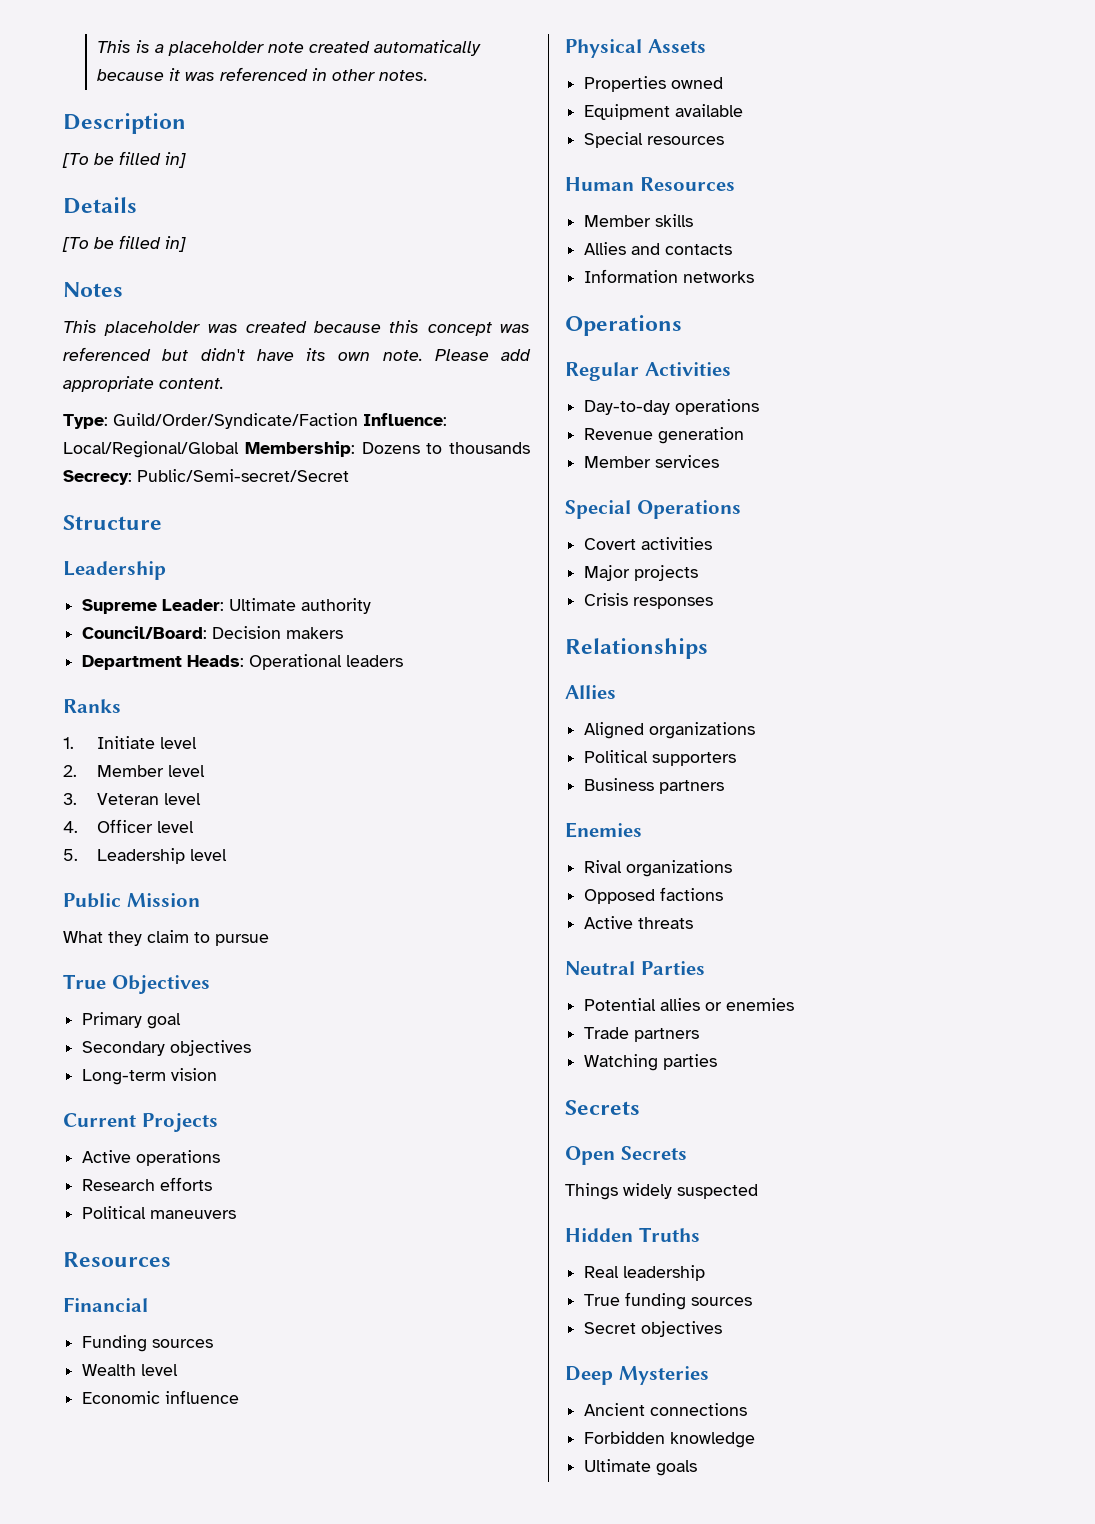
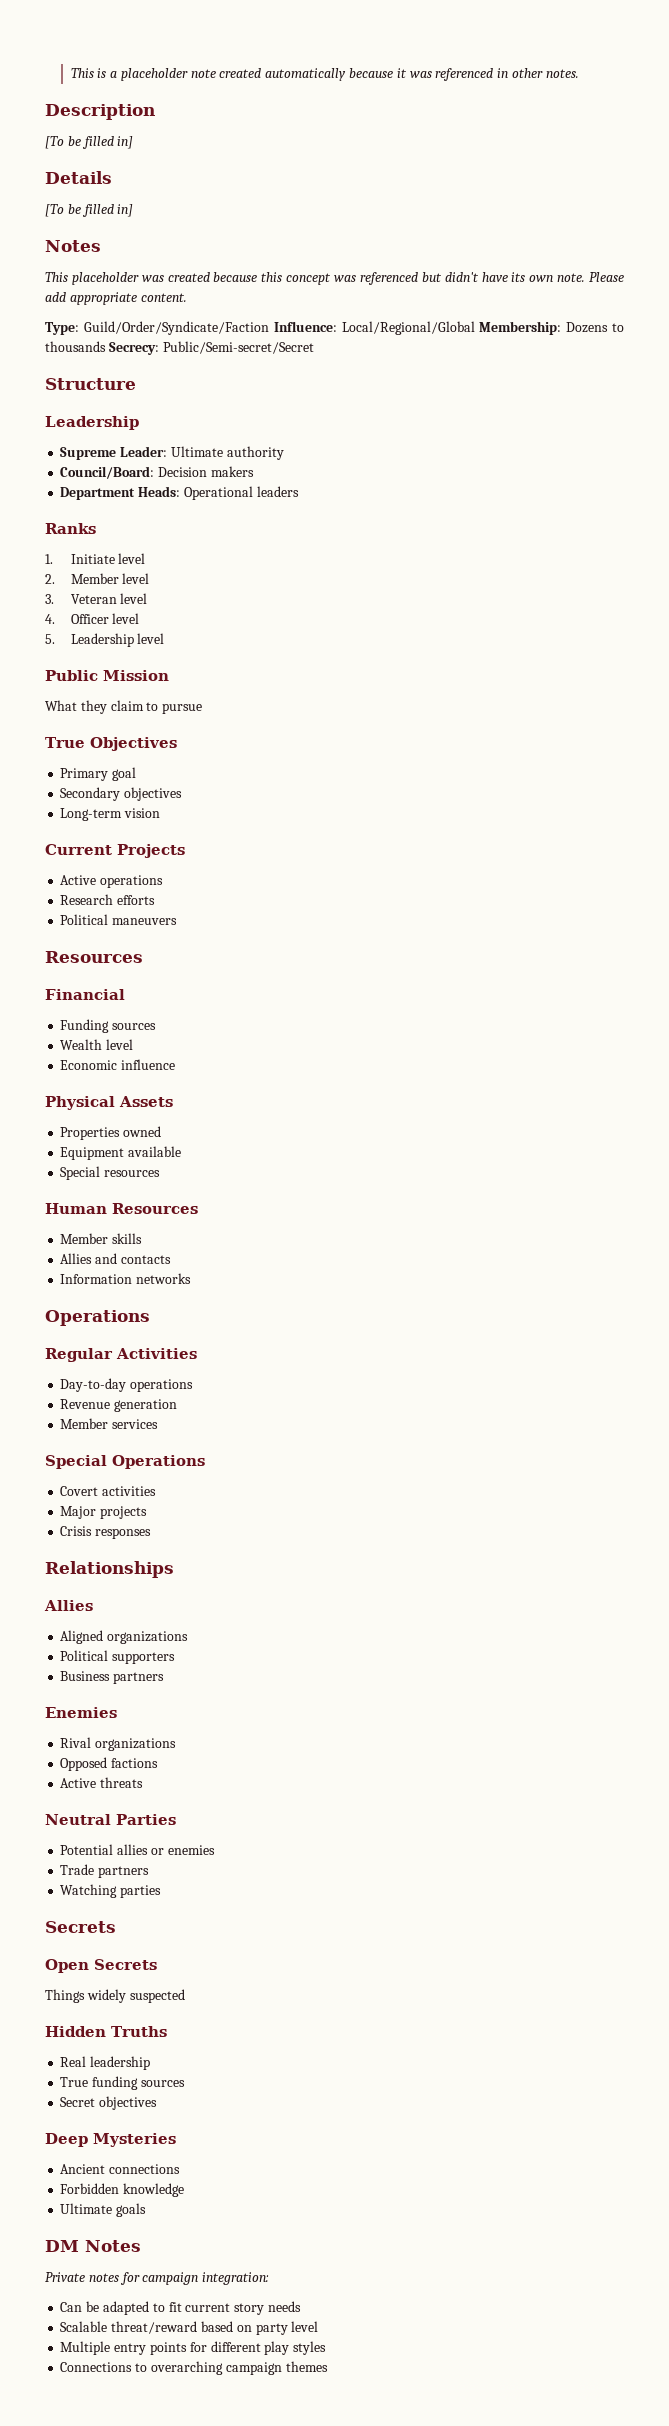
+ DM Notes
+ Private notes for campaign integration:
+ Can be adapted to fit current story needs
+ Scalable threat/reward based on party level
+ Multiple entry points for different play styles
+ Connections to overarching campaign themes

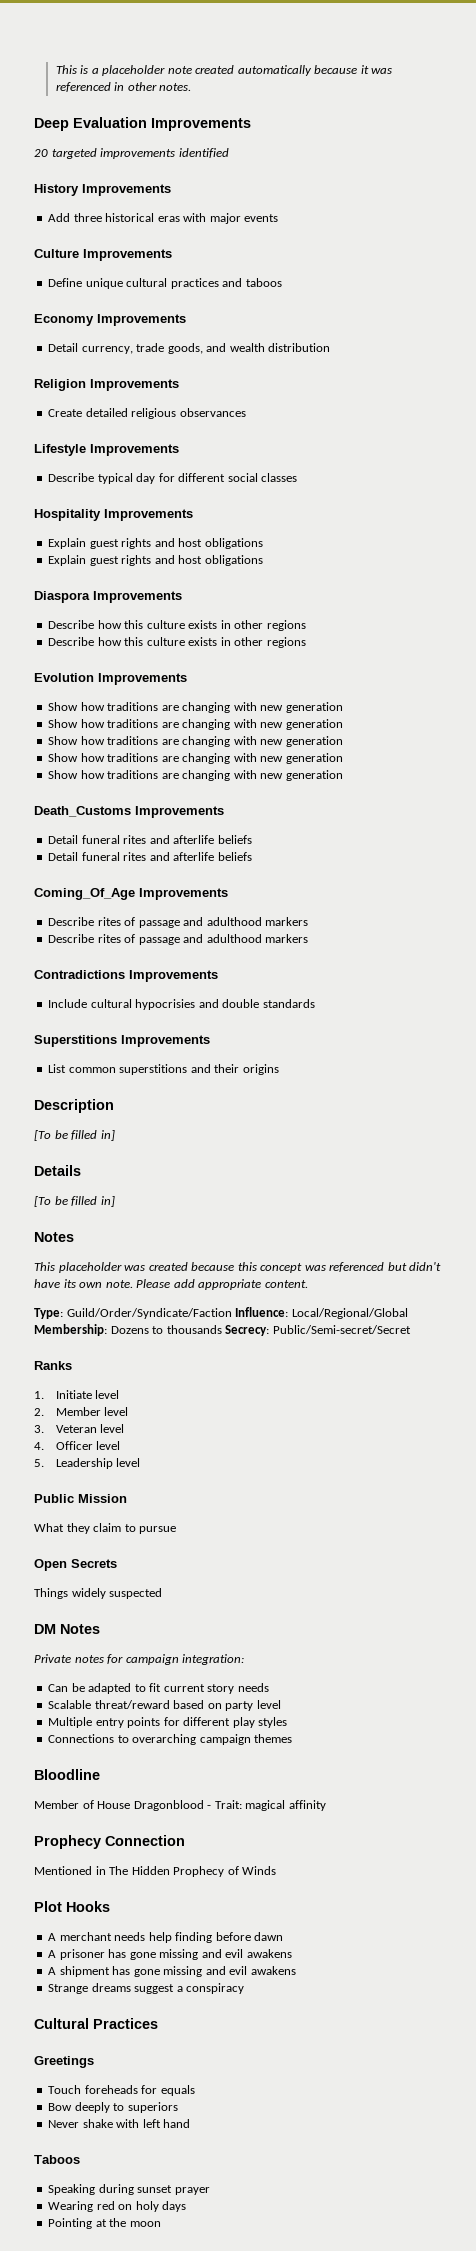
+ Deep Evaluation Improvements
+ 20 targeted improvements identified
+ History Improvements
+ Add three historical eras with major events
+ Culture Improvements
+ Define unique cultural practices and taboos
+ Economy Improvements
+ Detail currency, trade goods, and wealth distribution
+ Religion Improvements
+ Create detailed religious observances
+ Lifestyle Improvements
+ Describe typical day for different social classes
+ Hospitality Improvements
+ Explain guest rights and host obligations
+ Explain guest rights and host obligations
+ Diaspora Improvements
+ Describe how this culture exists in other regions
+ Describe how this culture exists in other regions
+ Evolution Improvements
+ Show how traditions are changing with new generation
+ Show how traditions are changing with new generation
+ Show how traditions are changing with new generation
+ Show how traditions are changing with new generation
+ Show how traditions are changing with new generation
+ Death_Customs Improvements
+ Detail funeral rites and afterlife beliefs
+ Detail funeral rites and afterlife beliefs
+ Coming_Of_Age Improvements
+ Describe rites of passage and adulthood markers
+ Describe rites of passage and adulthood markers
+ Contradictions Improvements
+ Include cultural hypocrisies and double standards
+ Superstitions Improvements
+ List common superstitions and their origins
- Structure
- Leadership
- Supreme Leader: Ultimate authority
- Council/Board: Decision makers
- Department Heads: Operational leaders
- True Objectives
- Primary goal
- Secondary objectives
- Long-term vision
- Current Projects
- Active operations
- Research efforts
- Political maneuvers
- Resources
- Financial
- Funding sources
- Wealth level
- Economic influence
- Physical Assets
- Properties owned
- Equipment available
- Special resources
- Human Resources
- Member skills
- Allies and contacts
- Information networks
- Operations
- Regular Activities
- Day-to-day operations
- Revenue generation
- Member services
- Special Operations
- Covert activities
- Major projects
- Crisis responses
- Relationships
- Allies
- Aligned organizations
- Political supporters
- Business partners
- Enemies
- Rival organizations
- Opposed factions
- Active threats
- Neutral Parties
- Potential allies or enemies
- Trade partners
- Watching parties
- Secrets
- Hidden Truths
- Real leadership
- True funding sources
- Secret objectives
- Deep Mysteries
- Ancient connections
- Forbidden knowledge
- Ultimate goals
+ Bloodline
+ Member of House Dragonblood - Trait: magical affinity
+ Prophecy Connection
+ Mentioned in The Hidden Prophecy of Winds
+ Plot Hooks
+ A merchant needs help finding before dawn
+ A prisoner has gone missing and evil awakens
+ A shipment has gone missing and evil awakens
+ Strange dreams suggest a conspiracy
+ Cultural Practices
+ Greetings
+ Touch foreheads for equals
+ Bow deeply to superiors
+ Never shake with left hand
+ Taboos
+ Speaking during sunset prayer
+ Wearing red on holy days
+ Pointing at the moon

